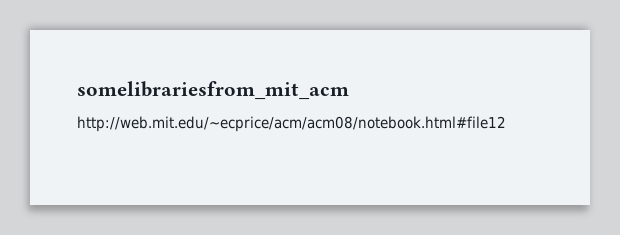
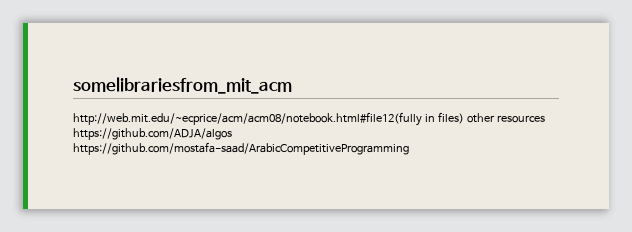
- http://web.mit.edu/~ecprice/acm/acm08/notebook.html#file12
+ http://web.mit.edu/~ecprice/acm/acm08/notebook.html#file12(fully in files) other resources https://github.com/ADJA/algos https://github.com/mostafa-saad/ArabicCompetitiveProgramming

